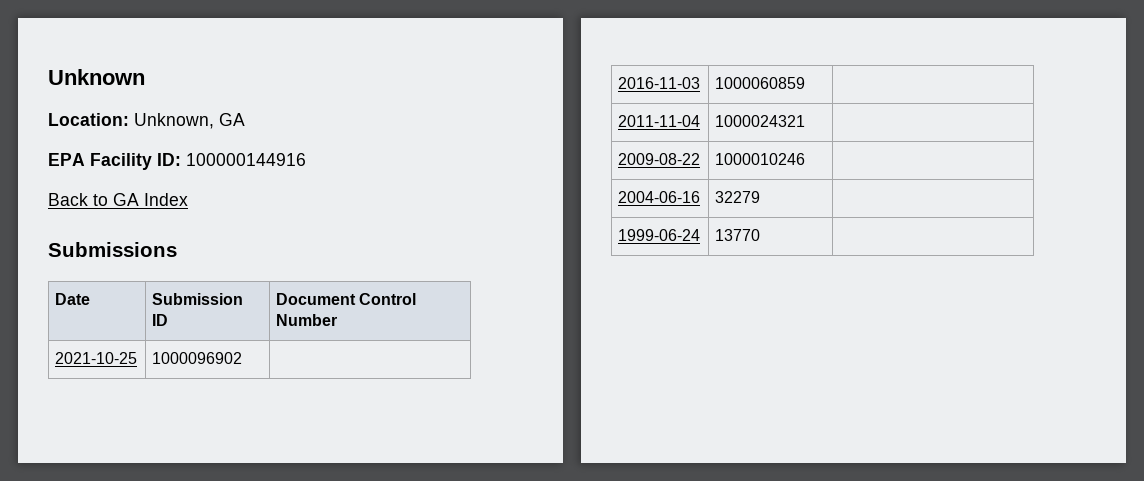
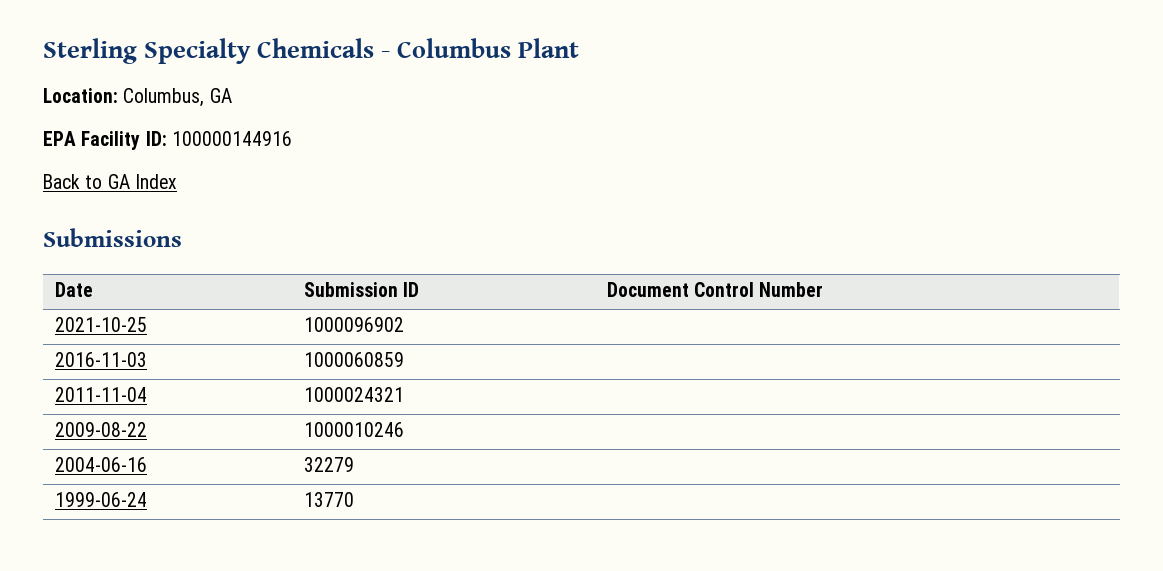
- Unknown
+ Sterling Specialty Chemicals - Columbus Plant
- Location: Unknown, GA
+ Location: Columbus, GA

